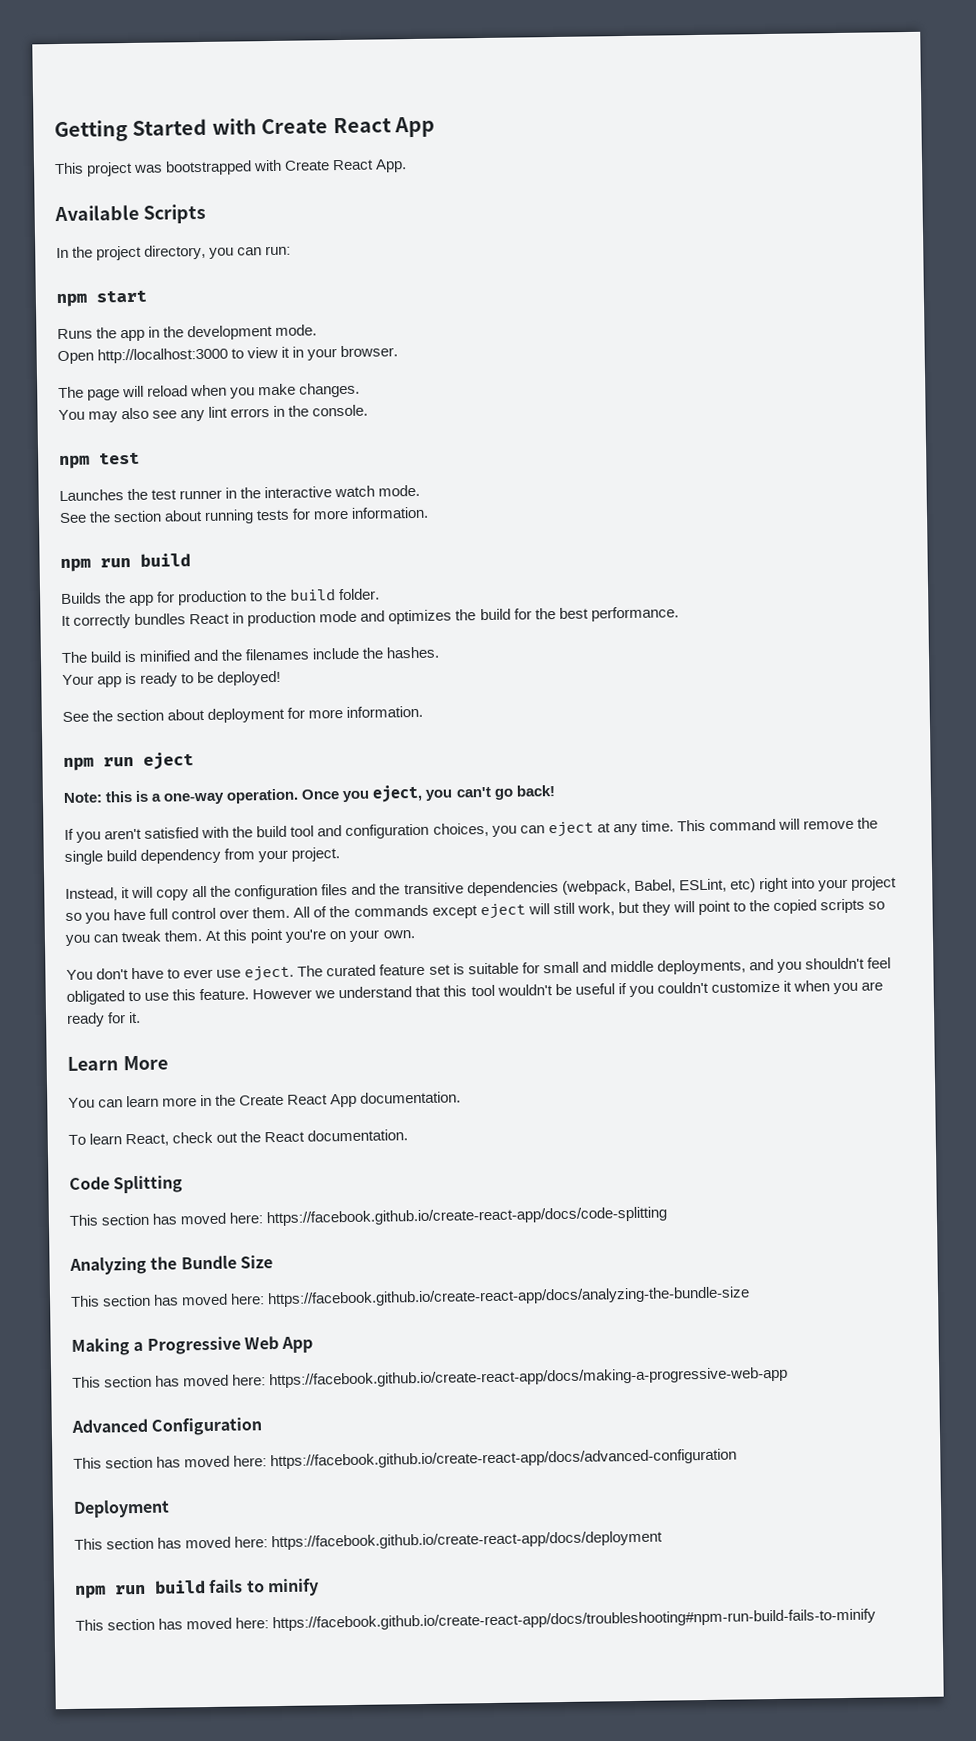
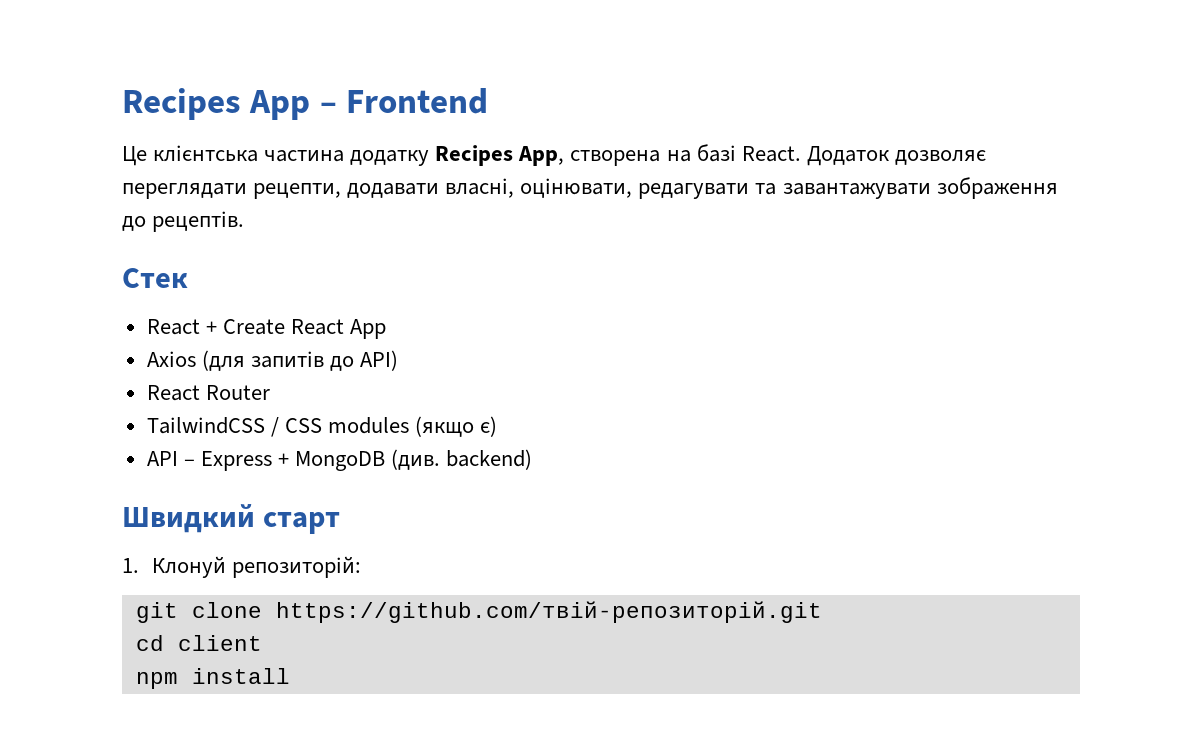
- Getting Started with Create React App
- This project was bootstrapped with Create React App.
- Available Scripts
- In the project directory, you can run:
- npm start
- Runs the app in the development mode.
- Open http://localhost:3000 to view it in your browser.
- The page will reload when you make changes.
- You may also see any lint errors in the console.
- npm test
- Launches the test runner in the interactive watch mode.
- See the section about running tests for more information.
- npm run build
- Builds the app for production to the build folder.
- It correctly bundles React in production mode and optimizes the build for the best performance.
- The build is minified and the filenames include the hashes.
- Your app is ready to be deployed!
- See the section about deployment for more information.
- npm run eject
- Note: this is a one-way operation. Once you eject, you can't go back!
- If you aren't satisfied with the build tool and configuration choices, you can eject at any time. This command will remove the single build dependency from your project.
- Instead, it will copy all the configuration files and the transitive dependencies (webpack, Babel, ESLint, etc) right into your project so you have full control over them. All of the commands except eject will still work, but they will point to the copied scripts so you can tweak them. At this point you're on your own.
- You don't have to ever use eject. The curated feature set is suitable for small and middle deployments, and you shouldn't feel obligated to use this feature. However we understand that this tool wouldn't be useful if you couldn't customize it when you are ready for it.
- Learn More
- You can learn more in the Create React App documentation.
- To learn React, check out the React documentation.
- Code Splitting
- This section has moved here: https://facebook.github.io/create-react-app/docs/code-splitting
- Analyzing the Bundle Size
- This section has moved here: https://facebook.github.io/create-react-app/docs/analyzing-the-bundle-size
- Making a Progressive Web App
- This section has moved here: https://facebook.github.io/create-react-app/docs/making-a-progressive-web-app
- Advanced Configuration
- This section has moved here: https://facebook.github.io/create-react-app/docs/advanced-configuration
- Deployment
- This section has moved here: https://facebook.github.io/create-react-app/docs/deployment
- npm run build fails to minify
- This section has moved here: https://facebook.github.io/create-react-app/docs/troubleshooting#npm-run-build-fails-to-minify
+ Recipes App – Frontend
+ Це клієнтська частина додатку Recipes App, створена на базі React. Додаток дозволяє переглядати рецепти, додавати власні, оцінювати, редагувати та завантажувати зображення до рецептів.
+ Стек
+ React + Create React App
+ Axios (для запитів до API)
+ React Router
+ TailwindCSS / CSS modules (якщо є)
+ API – Express + MongoDB (див. backend)
+ Швидкий старт
+ 1. Клонуй репозиторій:
+ git clone https://github.com/твій-репозиторій.git
+ cd client
+ npm install

